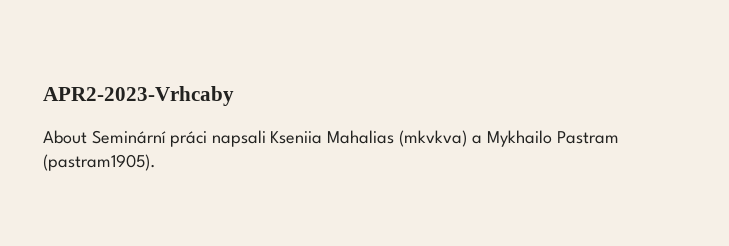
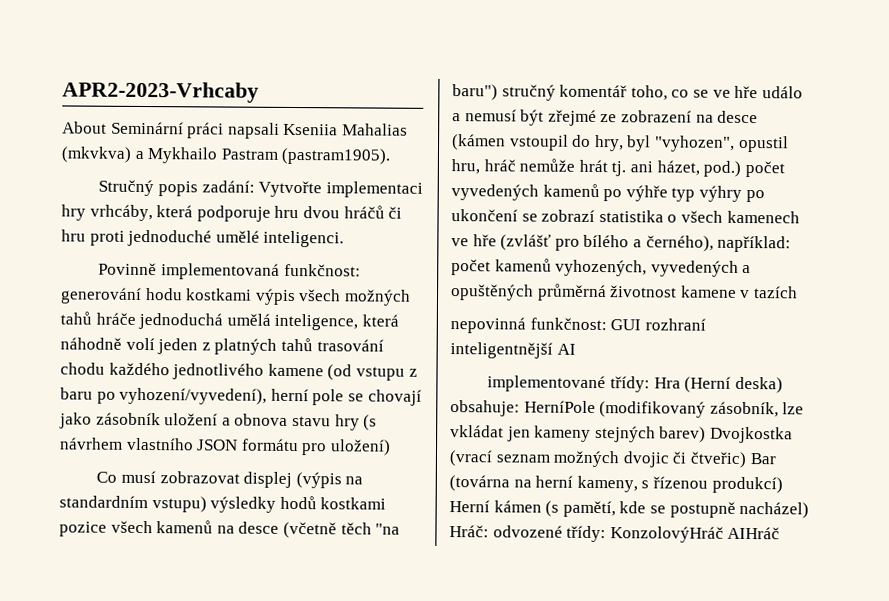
+ Stručný popis zadání: Vytvořte implementaci hry vrhcáby, která podporuje hru dvou hráčů či hru proti jednoduché umělé inteligenci.
+ Povinně implementovaná funkčnost: generování hodu kostkami výpis všech možných tahů hráče jednoduchá umělá inteligence, která náhodně volí jeden z platných tahů trasování chodu každého jednotlivého kamene (od vstupu z baru po vyhození/vyvedení), herní pole se chovají jako zásobník uložení a obnova stavu hry (s návrhem vlastního JSON formátu pro uložení)
+ Co musí zobrazovat displej (výpis na standardním vstupu) výsledky hodů kostkami pozice všech kamenů na desce (včetně těch "na baru") stručný komentář toho, co se ve hře událo a nemusí být zřejmé ze zobrazení na desce (kámen vstoupil do hry, byl "vyhozen", opustil hru, hráč nemůže hrát tj. ani házet, pod.) počet vyvedených kamenů po výhře typ výhry po ukončení se zobrazí statistika o všech kamenech ve hře (zvlášť pro bílého a černého), například: počet kamenů vyhozených, vyvedených a opuštěných průměrná životnost kamene v tazích
+ nepovinná funkčnost: GUI rozhraní inteligentnější AI
+ implementované třídy: Hra (Herní deska) obsahuje: HerníPole (modifikovaný zásobník, lze vkládat jen kameny stejných barev) Dvojkostka (vrací seznam možných dvojic či čtveřic) Bar (továrna na herní kameny, s řízenou produkcí) Herní kámen (s pamětí, kde se postupně nacházel) Hráč: odvozené třídy: KonzolovýHráč AIHráč

